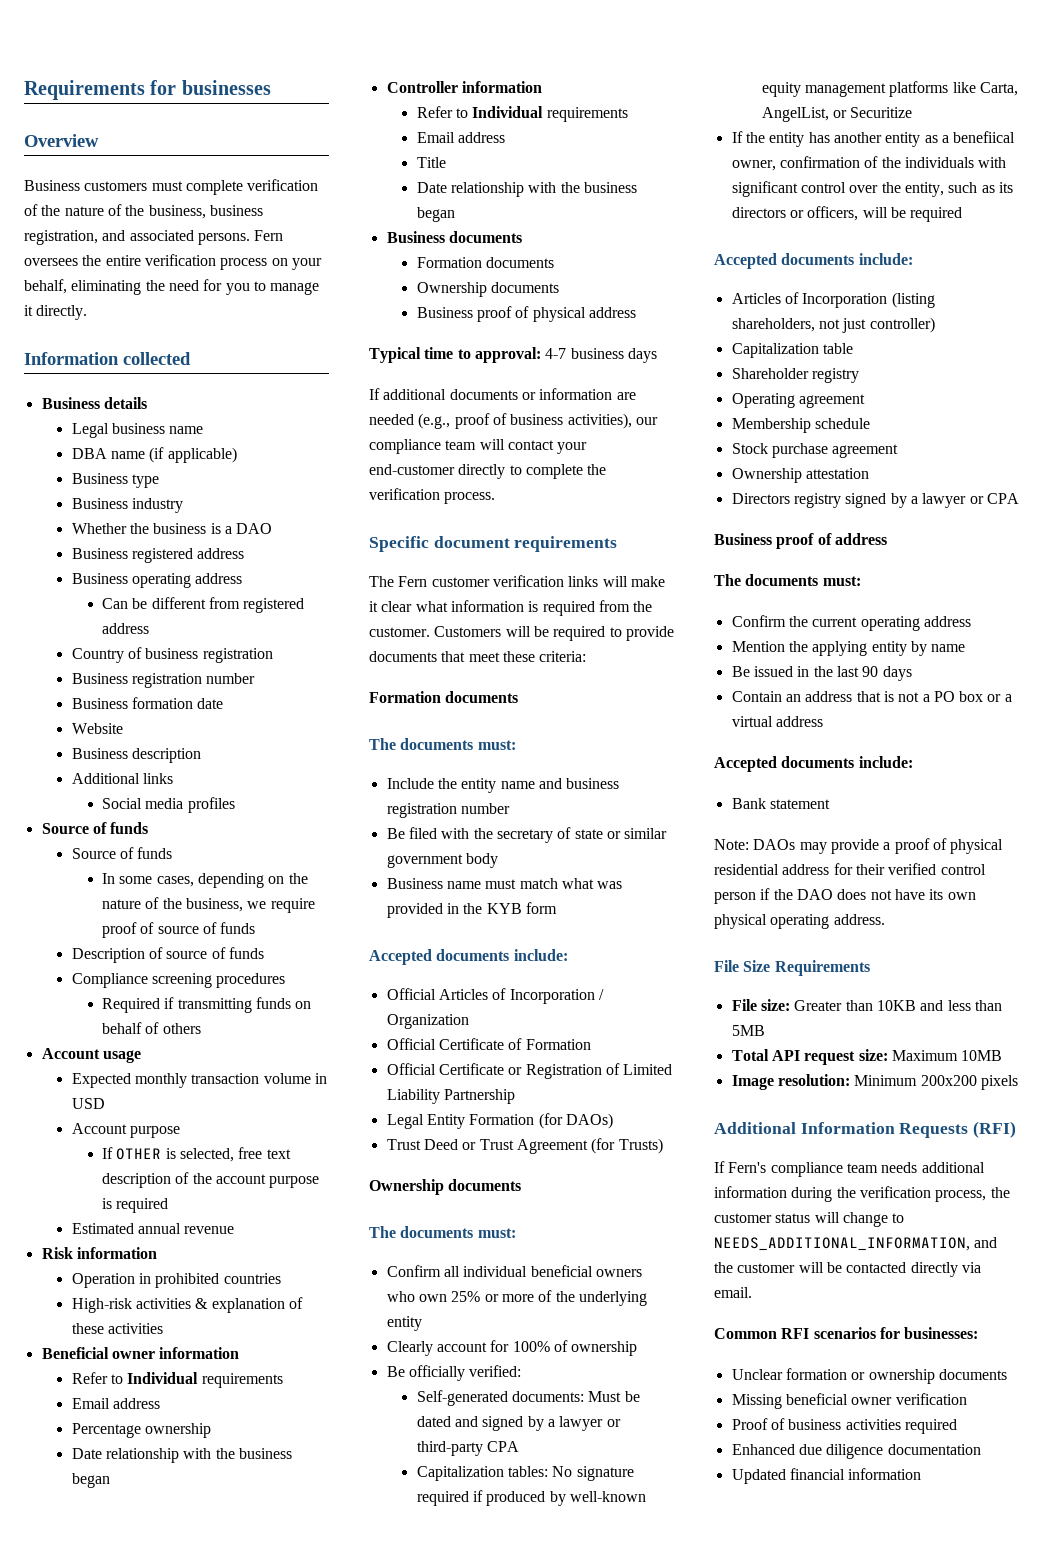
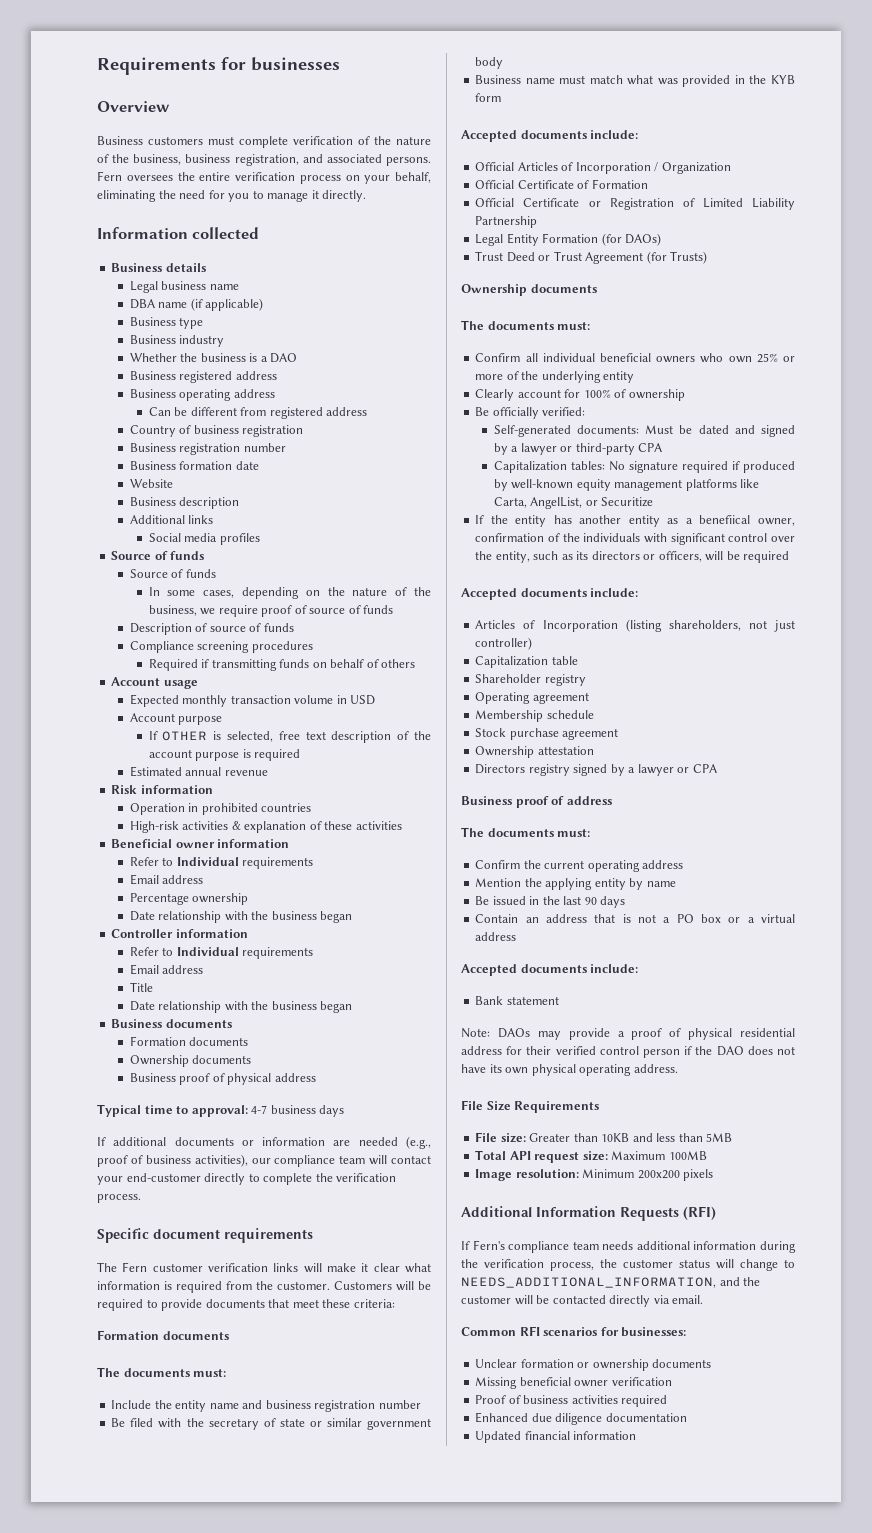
- Total API request size: Maximum 10MB
+ Total API request size: Maximum 100MB

